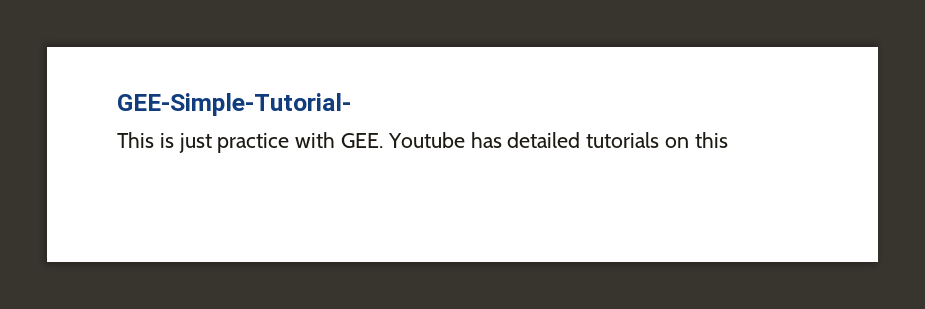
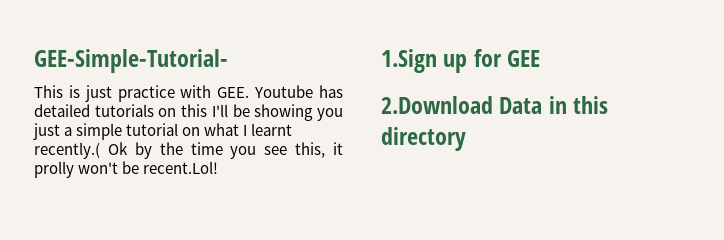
- This is just practice with GEE. Youtube has detailed tutorials on this
+ This is just practice with GEE. Youtube has detailed tutorials on this I'll be showing you just a simple tutorial on what I learnt recently.( Ok by the time you see this, it prolly won't be recent.Lol!
+ 1.Sign up for GEE
+ 2.Download Data in this directory

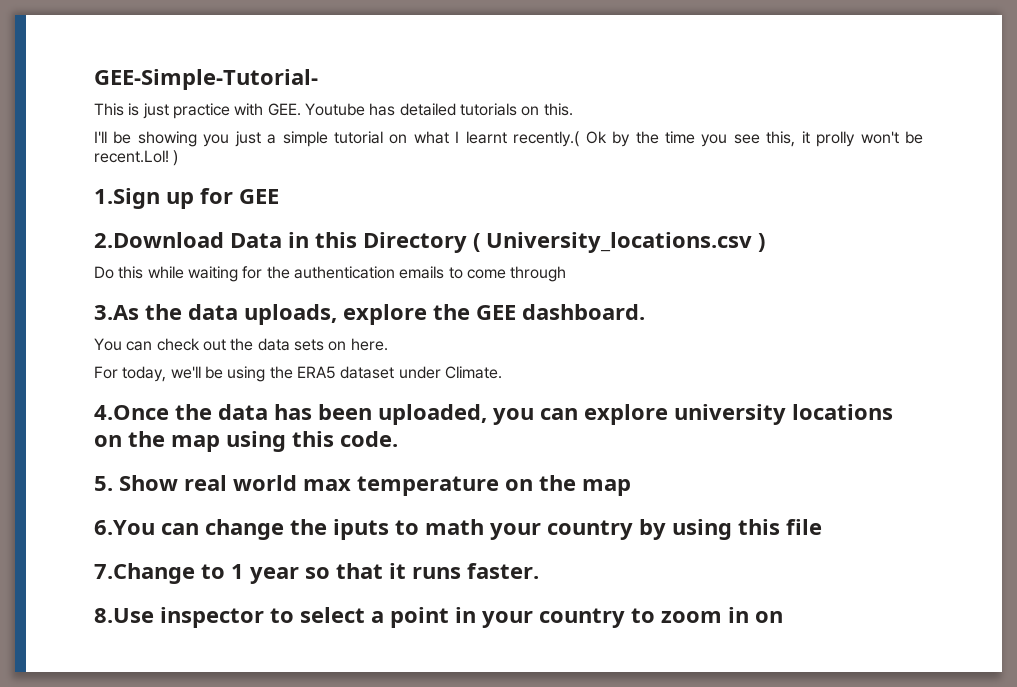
- This is just practice with GEE. Youtube has detailed tutorials on this I'll be showing you just a simple tutorial on what I learnt recently.( Ok by the time you see this, it prolly won't be recent.Lol!
+ This is just practice with GEE. Youtube has detailed tutorials on this.
+ I'll be showing you just a simple tutorial on what I learnt recently.( Ok by the time you see this, it prolly won't be recent.Lol! )
- 2.Download Data in this directory
+ 2.Download Data in this Directory ( University_locations.csv )
+ Do this while waiting for the authentication emails to come through
+ 3.As the data uploads, explore the GEE dashboard.
+ You can check out the data sets on here.
+ For today, we'll be using the ERA5 dataset under Climate.
+ 4.Once the data has been uploaded, you can explore university locations on the map using this code.
+ 5. Show real world max temperature on the map
+ 6.You can change the iputs to math your country by using this file
+ 7.Change to 1 year so that it runs faster.
+ 8.Use inspector to select a point in your country to zoom in on

